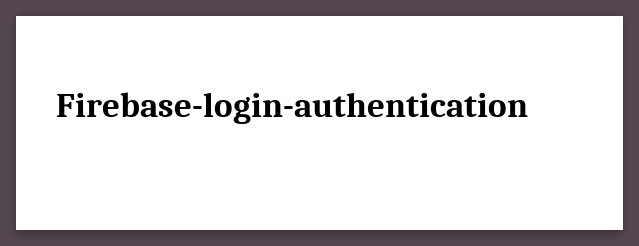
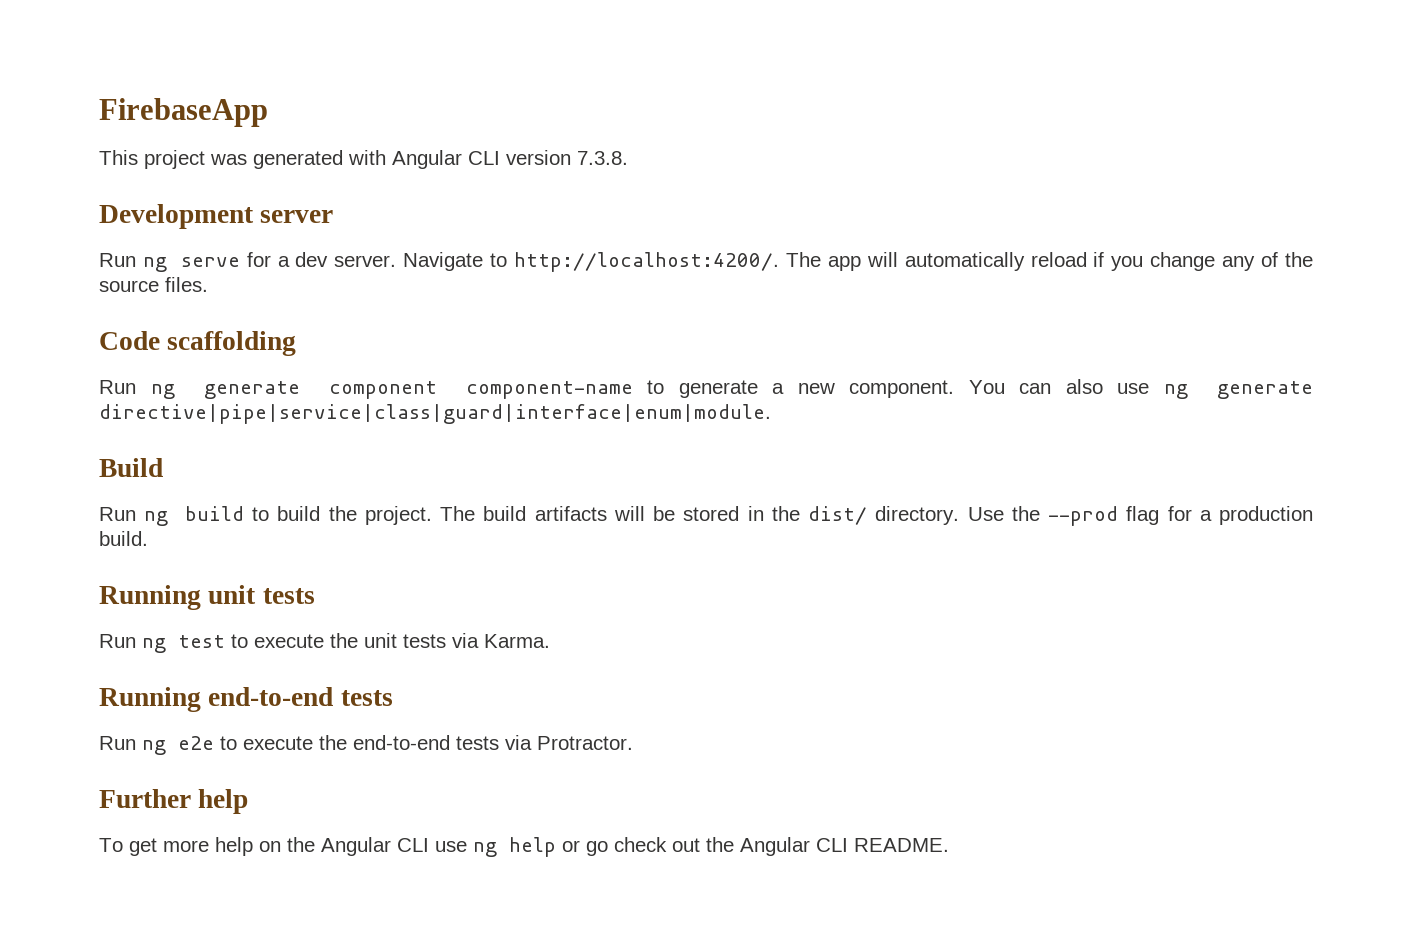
- Firebase-login-authentication
+ FirebaseApp
+ This project was generated with Angular CLI version 7.3.8.
+ Development server
+ Run ng serve for a dev server. Navigate to http://localhost:4200/. The app will automatically reload if you change any of the source files.
+ Code scaffolding
+ Run ng generate component component-name to generate a new component. You can also use ng generate directive|pipe|service|class|guard|interface|enum|module.
+ Build
+ Run ng build to build the project. The build artifacts will be stored in the dist/ directory. Use the --prod flag for a production build.
+ Running unit tests
+ Run ng test to execute the unit tests via Karma.
+ Running end-to-end tests
+ Run ng e2e to execute the end-to-end tests via Protractor.
+ Further help
+ To get more help on the Angular CLI use ng help or go check out the Angular CLI README.

